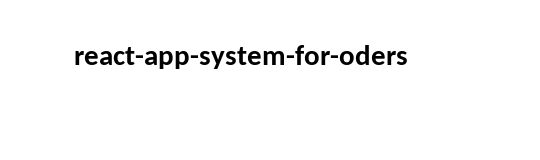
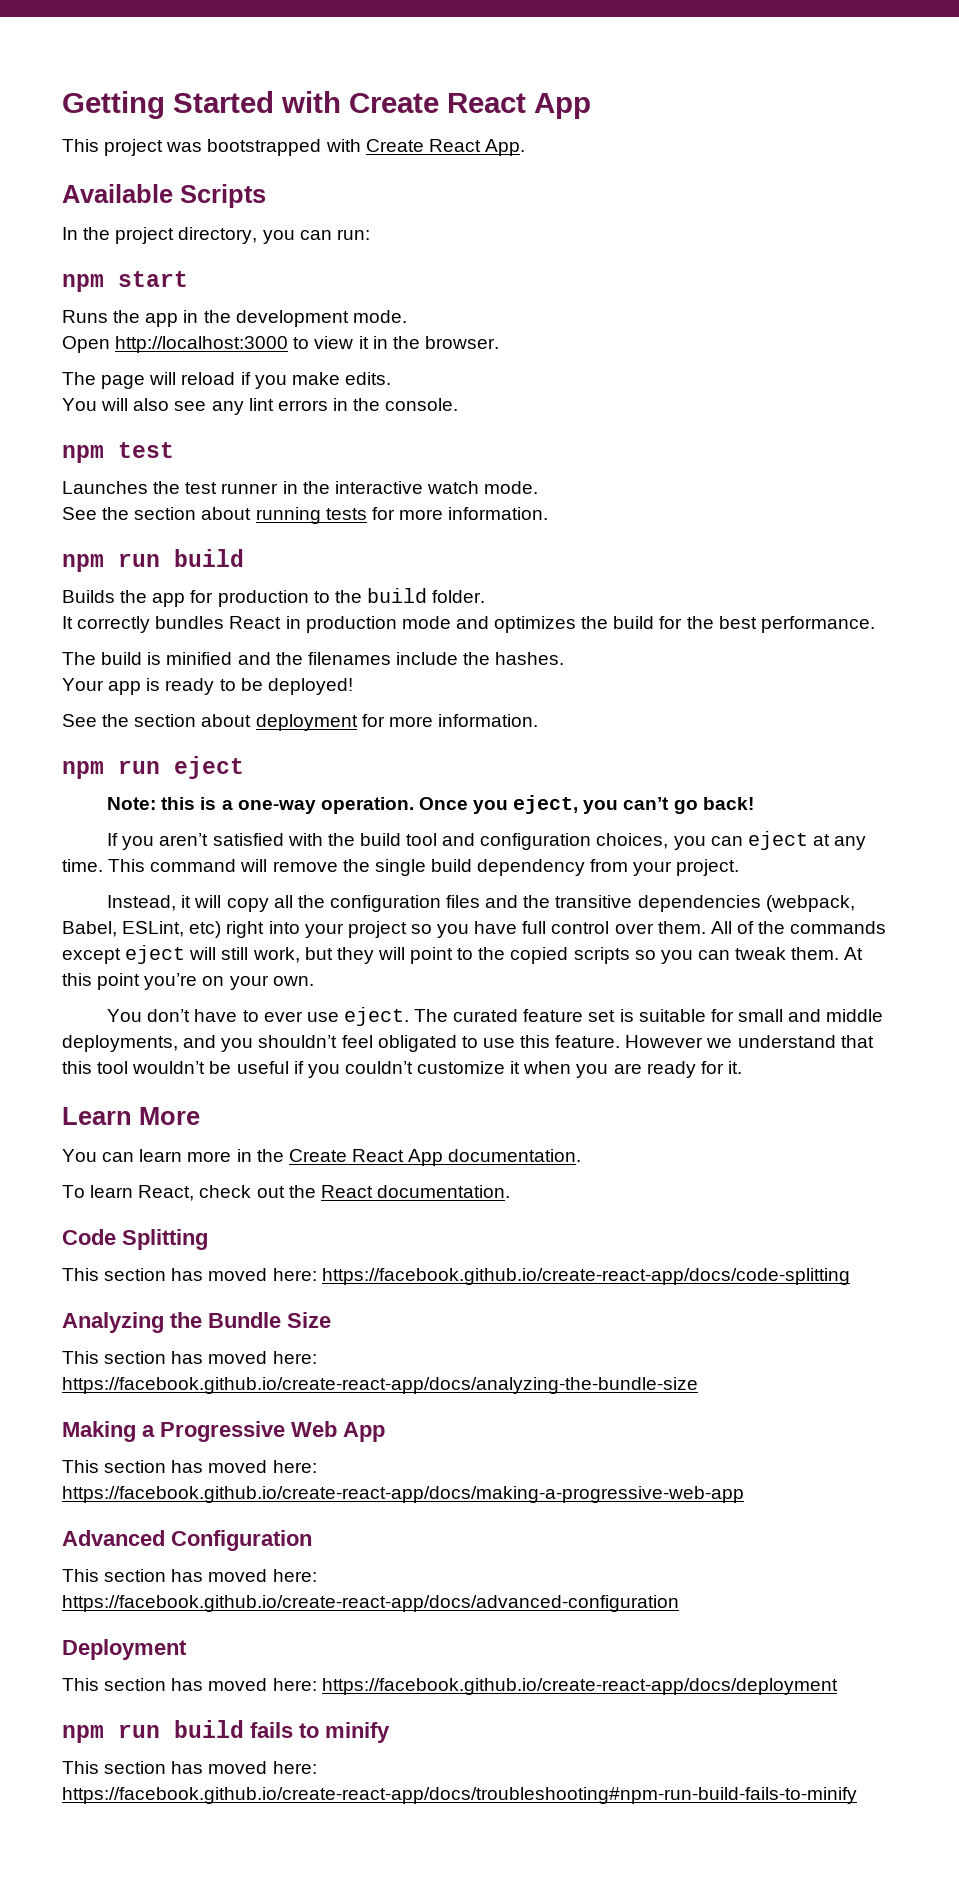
- react-app-system-for-oders
+ Getting Started with Create React App
+ This project was bootstrapped with Create React App.
+ Available Scripts
+ In the project directory, you can run:
+ npm start
+ Runs the app in the development mode.
+ Open http://localhost:3000 to view it in the browser.
+ The page will reload if you make edits.
+ You will also see any lint errors in the console.
+ npm test
+ Launches the test runner in the interactive watch mode.
+ See the section about running tests for more information.
+ npm run build
+ Builds the app for production to the build folder.
+ It correctly bundles React in production mode and optimizes the build for the best performance.
+ The build is minified and the filenames include the hashes.
+ Your app is ready to be deployed!
+ See the section about deployment for more information.
+ npm run eject
+ Note: this is a one-way operation. Once you eject, you can’t go back!
+ If you aren’t satisfied with the build tool and configuration choices, you can eject at any time. This command will remove the single build dependency from your project.
+ Instead, it will copy all the configuration files and the transitive dependencies (webpack, Babel, ESLint, etc) right into your project so you have full control over them. All of the commands except eject will still work, but they will point to the copied scripts so you can tweak them. At this point you’re on your own.
+ You don’t have to ever use eject. The curated feature set is suitable for small and middle deployments, and you shouldn’t feel obligated to use this feature. However we understand that this tool wouldn’t be useful if you couldn’t customize it when you are ready for it.
+ Learn More
+ You can learn more in the Create React App documentation.
+ To learn React, check out the React documentation.
+ Code Splitting
+ This section has moved here: https://facebook.github.io/create-react-app/docs/code-splitting
+ Analyzing the Bundle Size
+ This section has moved here: https://facebook.github.io/create-react-app/docs/analyzing-the-bundle-size
+ Making a Progressive Web App
+ This section has moved here: https://facebook.github.io/create-react-app/docs/making-a-progressive-web-app
+ Advanced Configuration
+ This section has moved here: https://facebook.github.io/create-react-app/docs/advanced-configuration
+ Deployment
+ This section has moved here: https://facebook.github.io/create-react-app/docs/deployment
+ npm run build fails to minify
+ This section has moved here: https://facebook.github.io/create-react-app/docs/troubleshooting#npm-run-build-fails-to-minify

